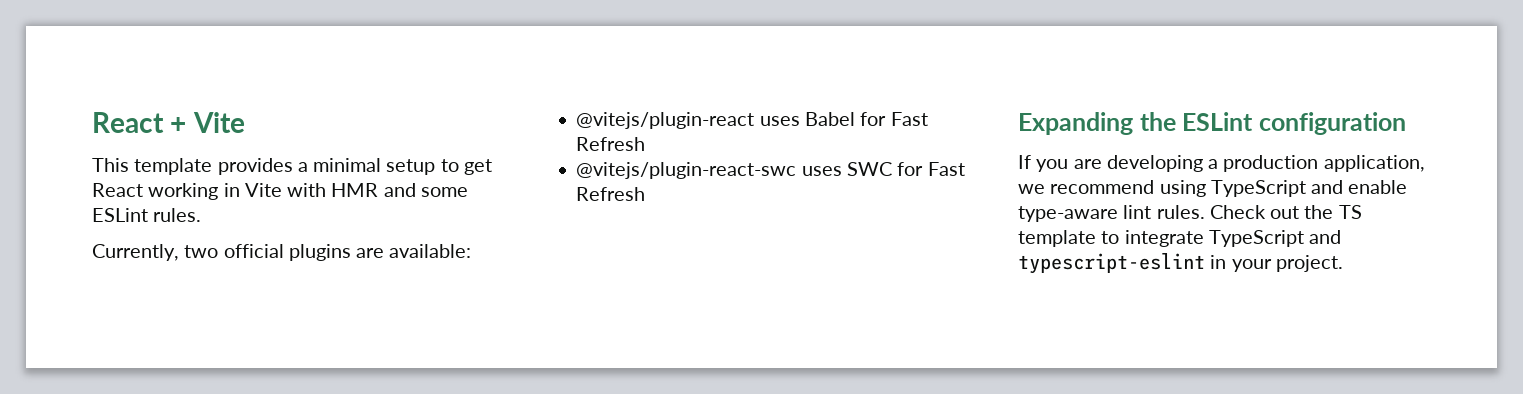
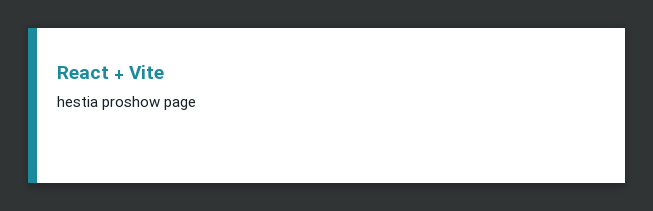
- This template provides a minimal setup to get React working in Vite with HMR and some ESLint rules.
- Currently, two official plugins are available:
- @vitejs/plugin-react uses Babel for Fast Refresh
- @vitejs/plugin-react-swc uses SWC for Fast Refresh
- Expanding the ESLint configuration
- If you are developing a production application, we recommend using TypeScript and enable type-aware lint rules. Check out the TS template to integrate TypeScript and typescript-eslint in your project.
+ hestia proshow page

